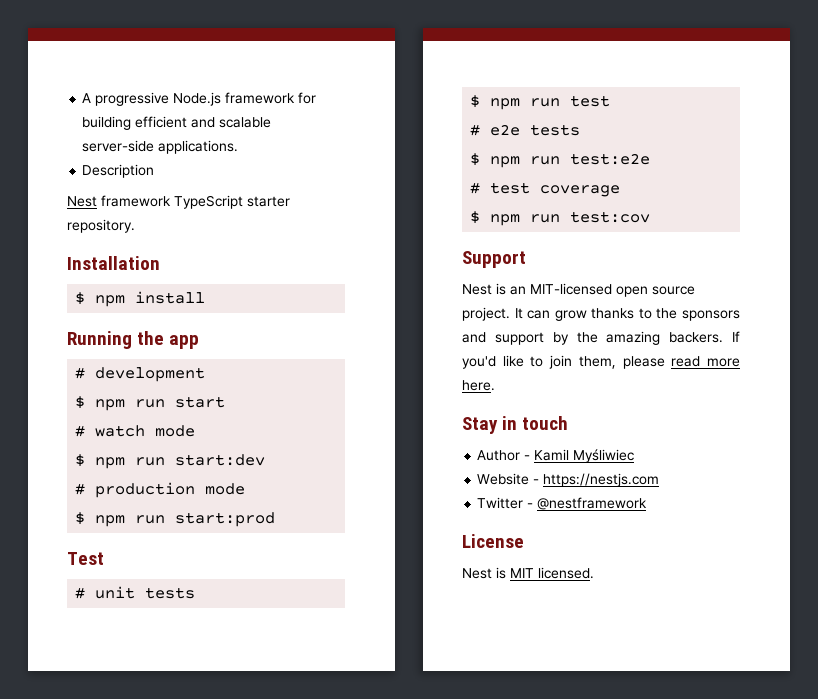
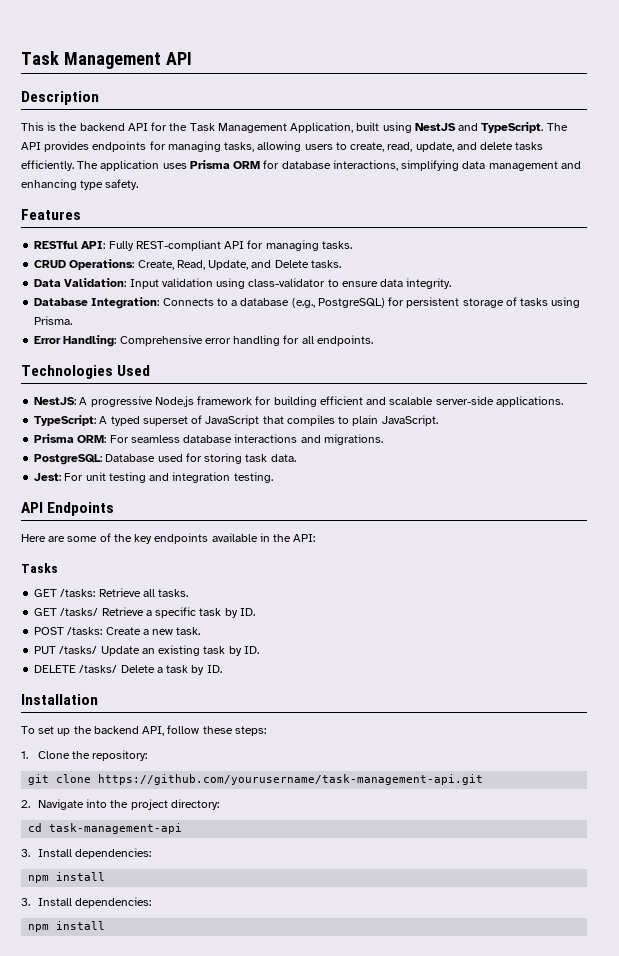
- A progressive Node.js framework for building efficient and scalable server-side applications.
+ Task Management API
+ Description
+ This is the backend API for the Task Management Application, built using NestJS and TypeScript. The API provides endpoints for managing tasks, allowing users to create, read, update, and delete tasks efficiently. The application uses Prisma ORM for database interactions, simplifying data management and enhancing type safety.
+ Features
+ RESTful API: Fully REST-compliant API for managing tasks.
+ CRUD Operations: Create, Read, Update, and Delete tasks.
+ Data Validation: Input validation using class-validator to ensure data integrity.
+ Database Integration: Connects to a database (e.g., PostgreSQL) for persistent storage of tasks using Prisma.
+ Error Handling: Comprehensive error handling for all endpoints.
+ Technologies Used
+ NestJS: A progressive Node.js framework for building efficient and scalable server-side applications.
- Description
- Nest framework TypeScript starter repository.
+ TypeScript: A typed superset of JavaScript that compiles to plain JavaScript.
+ Prisma ORM: For seamless database interactions and migrations.
+ PostgreSQL: Database used for storing task data.
+ Jest: For unit testing and integration testing.
+ API Endpoints
+ Here are some of the key endpoints available in the API:
+ Tasks
+ GET /tasks: Retrieve all tasks.
+ GET /tasks/ Retrieve a specific task by ID.
+ POST /tasks: Create a new task.
+ PUT /tasks/ Update an existing task by ID.
+ DELETE /tasks/ Delete a task by ID.
  Installation
- $ npm install
- Running the app
- # development
- $ npm run start
- # watch mode
- $ npm run start:dev
- # production mode
- $ npm run start:prod
- Test
- # unit tests
- $ npm run test
- # e2e tests
- $ npm run test:e2e
- # test coverage
- $ npm run test:cov
- Support
- Nest is an MIT-licensed open source project. It can grow thanks to the sponsors and support by the amazing backers. If you'd like to join them, please read more here.
- Stay in touch
- Author - Kamil Myśliwiec
- Website - https://nestjs.com
- Twitter - @nestframework
- License
- Nest is MIT licensed.
+ To set up the backend API, follow these steps:
+ 1. Clone the repository:
+ git clone https://github.com/yourusername/task-management-api.git
+ 2. Navigate into the project directory:
+ cd task-management-api
+ 3. Install dependencies:
+ npm install
+ 3. Install dependencies:
+ npm install

